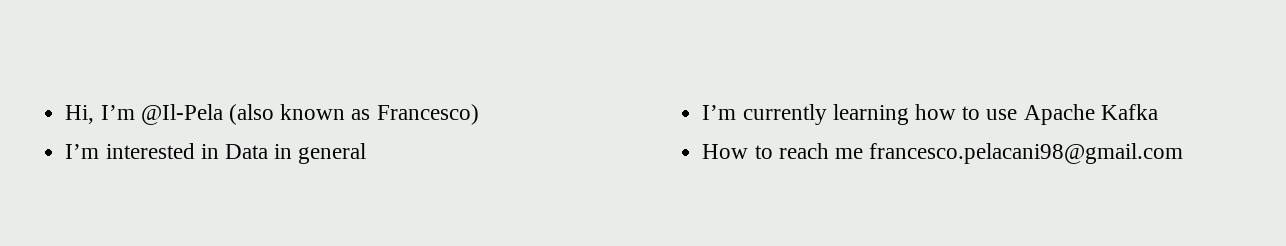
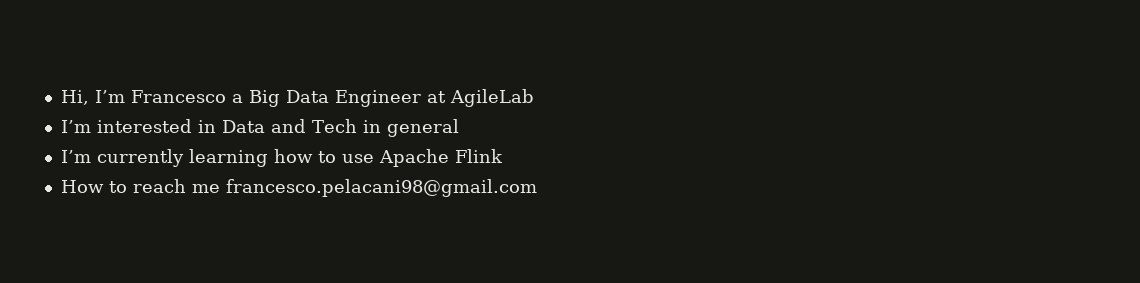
- Hi, I’m @Il-Pela (also known as Francesco)
+ Hi, I’m Francesco a Big Data Engineer at AgileLab
- I’m interested in Data in general
+ I’m interested in Data and Tech in general
- I’m currently learning how to use Apache Kafka
+ I’m currently learning how to use Apache Flink

